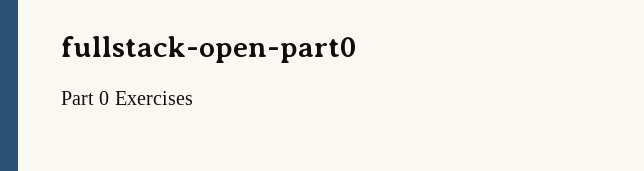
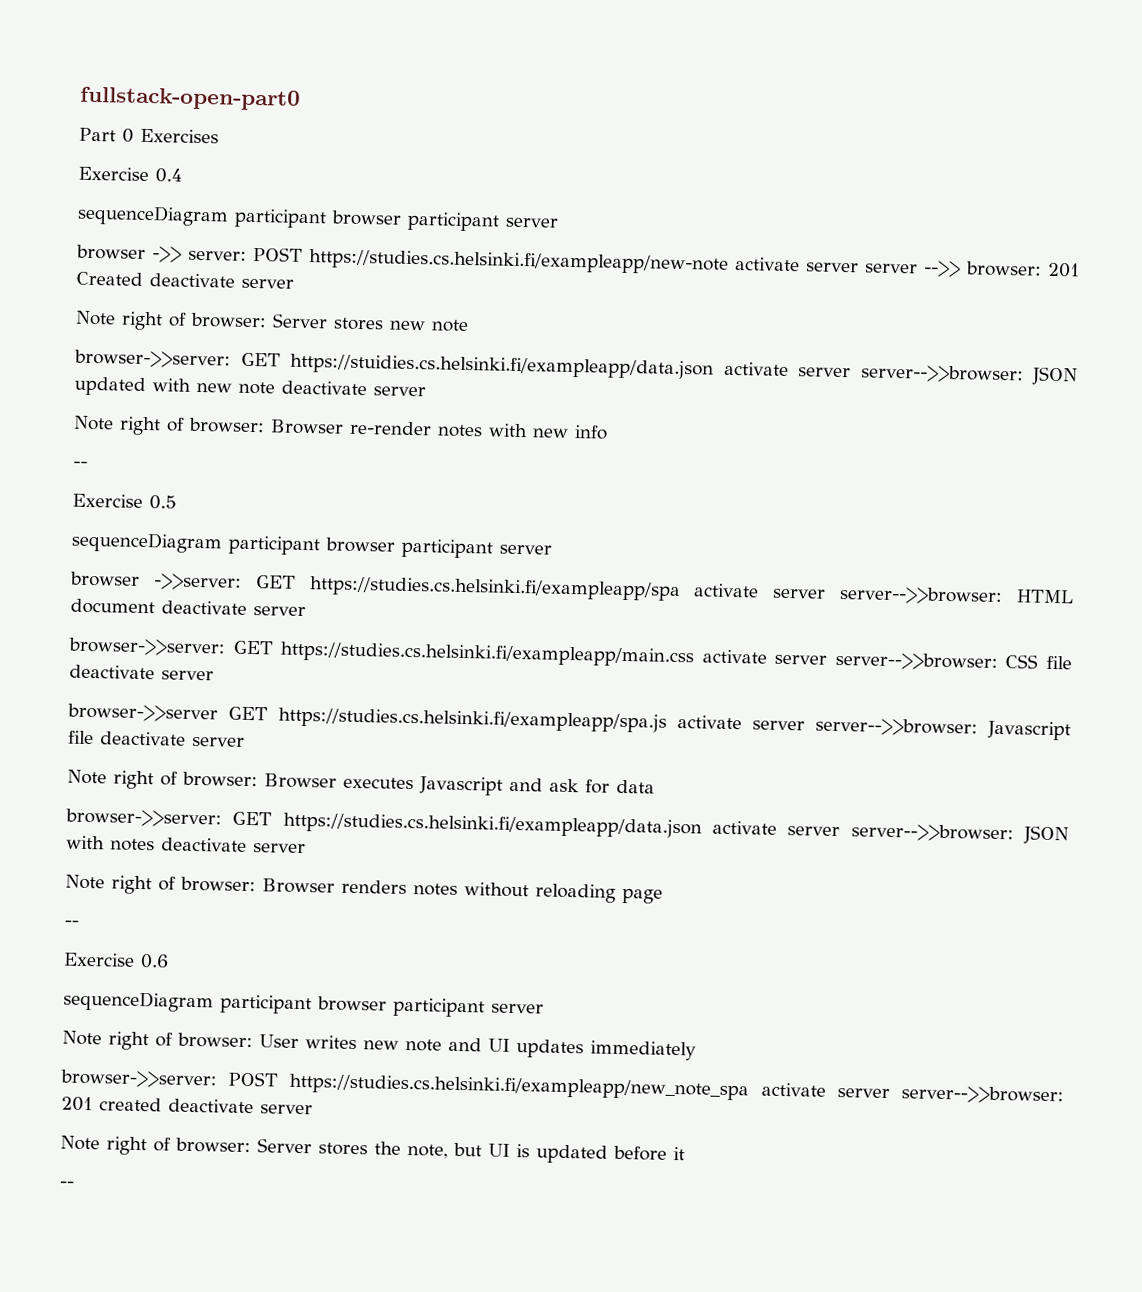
+ Exercise 0.4
+ sequenceDiagram participant browser participant server
+ browser ->> server: POST https://studies.cs.helsinki.fi/exampleapp/new-note activate server server -->> browser: 201 Created deactivate server
+ Note right of browser: Server stores new note
+ browser->>server: GET https://stuidies.cs.helsinki.fi/exampleapp/data.json activate server server-->>browser: JSON updated with new note deactivate server
+ Note right of browser: Browser re-render notes with new info
+ --
+ Exercise 0.5
+ sequenceDiagram participant browser participant server
+ browser ->>server: GET https://studies.cs.helsinki.fi/exampleapp/spa activate server server-->>browser: HTML document deactivate server
+ browser->>server: GET https://studies.cs.helsinki.fi/exampleapp/main.css activate server server-->>browser: CSS file deactivate server
+ browser->>server GET https://studies.cs.helsinki.fi/exampleapp/spa.js activate server server-->>browser: Javascript file deactivate server
+ Note right of browser: Browser executes Javascript and ask for data
+ browser->>server: GET https://studies.cs.helsinki.fi/exampleapp/data.json activate server server-->>browser: JSON with notes deactivate server
+ Note right of browser: Browser renders notes without reloading page
+ --
+ Exercise 0.6
+ sequenceDiagram participant browser participant server
+ Note right of browser: User writes new note and UI updates immediately
+ browser->>server: POST https://studies.cs.helsinki.fi/exampleapp/new_note_spa activate server server-->>browser: 201 created deactivate server
+ Note right of browser: Server stores the note, but UI is updated before it
+ --

